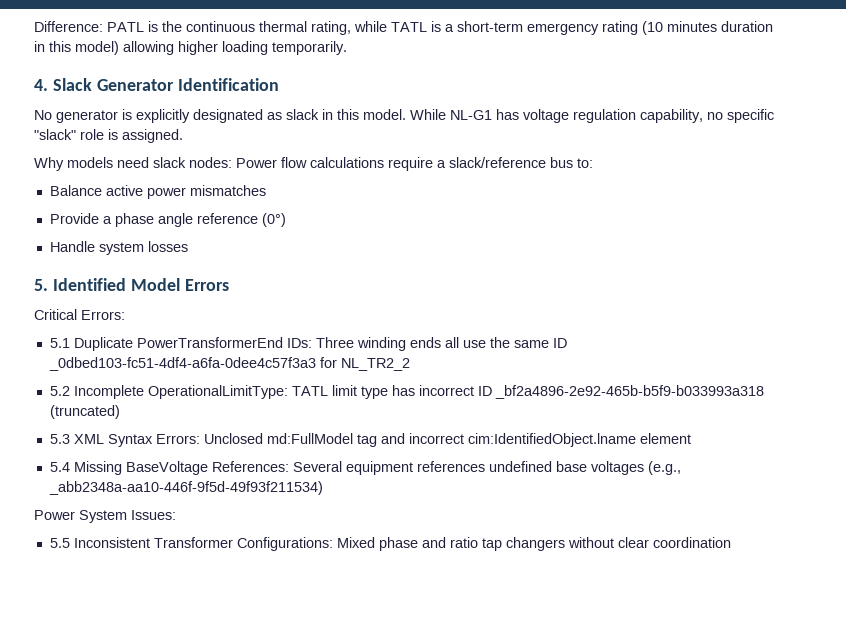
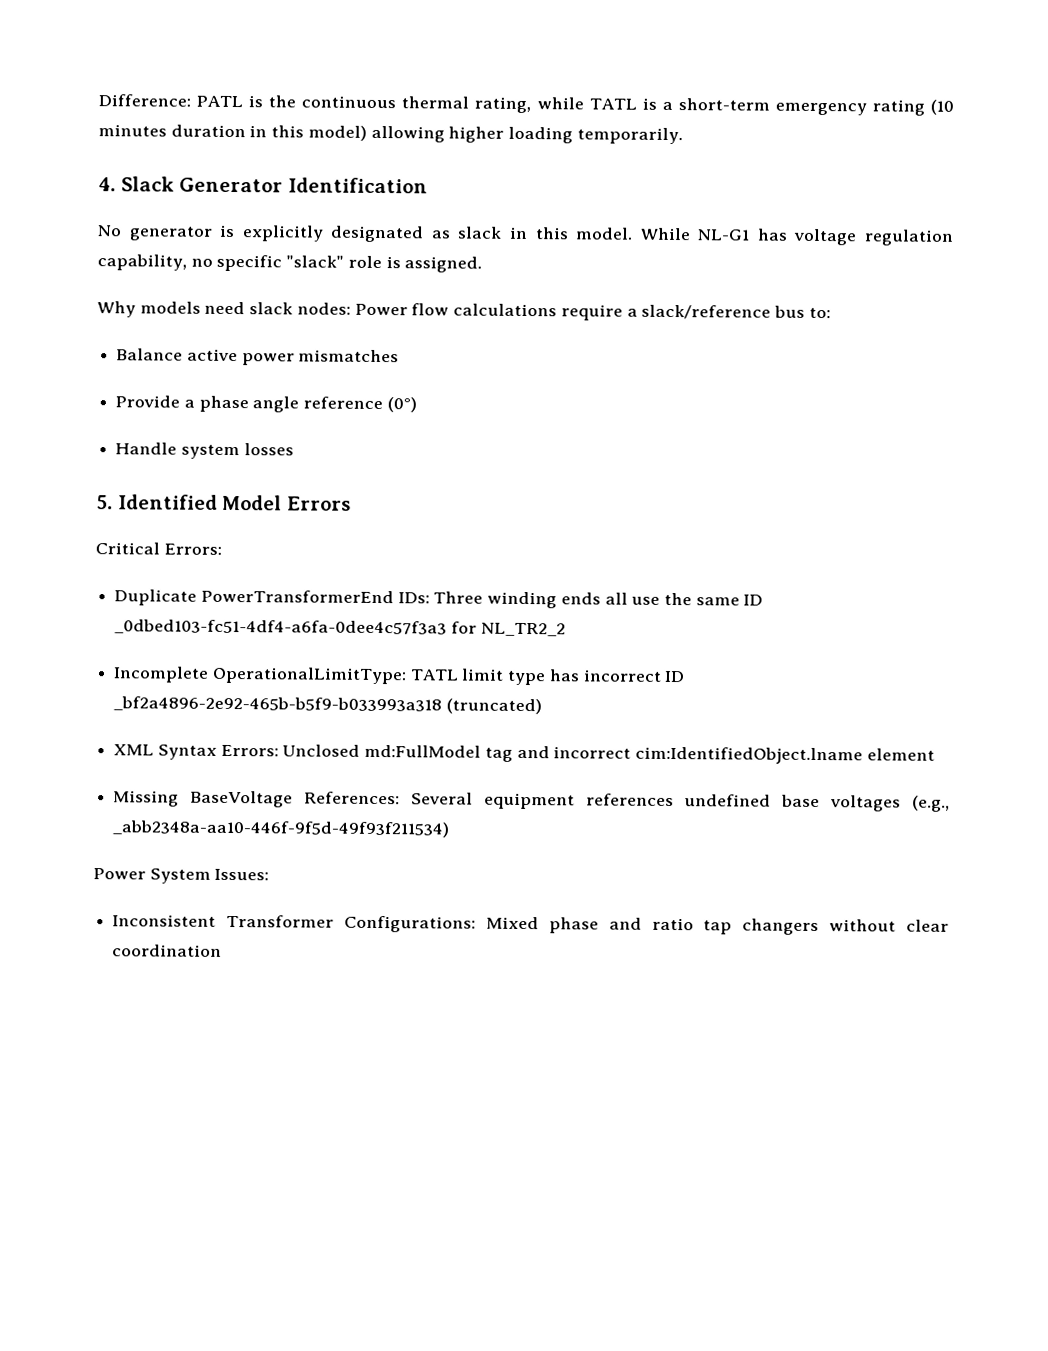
- 5.1 Duplicate PowerTransformerEnd IDs: Three winding ends all use the same ID _0dbed103-fc51-4df4-a6fa-0dee4c57f3a3 for NL_TR2_2
+ Duplicate PowerTransformerEnd IDs: Three winding ends all use the same ID _0dbed103-fc51-4df4-a6fa-0dee4c57f3a3 for NL_TR2_2
- 5.2 Incomplete OperationalLimitType: TATL limit type has incorrect ID _bf2a4896-2e92-465b-b5f9-b033993a318 (truncated)
+ Incomplete OperationalLimitType: TATL limit type has incorrect ID _bf2a4896-2e92-465b-b5f9-b033993a318 (truncated)
- 5.3 XML Syntax Errors: Unclosed md:FullModel tag and incorrect cim:IdentifiedObject.lname element
+ XML Syntax Errors: Unclosed md:FullModel tag and incorrect cim:IdentifiedObject.lname element
- 5.4 Missing BaseVoltage References: Several equipment references undefined base voltages (e.g., _abb2348a-aa10-446f-9f5d-49f93f211534)
+ Missing BaseVoltage References: Several equipment references undefined base voltages (e.g., _abb2348a-aa10-446f-9f5d-49f93f211534)
- 5.5 Inconsistent Transformer Configurations: Mixed phase and ratio tap changers without clear coordination
+ Inconsistent Transformer Configurations: Mixed phase and ratio tap changers without clear coordination

